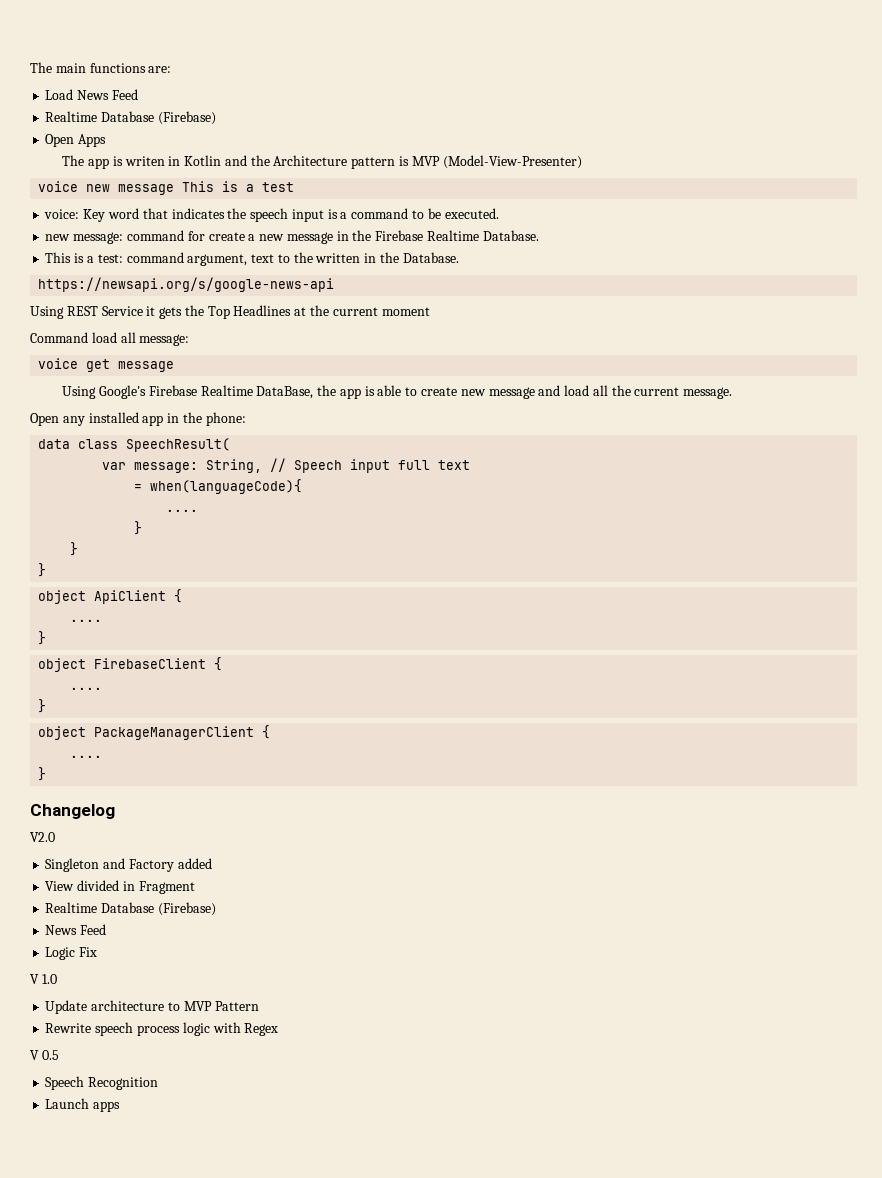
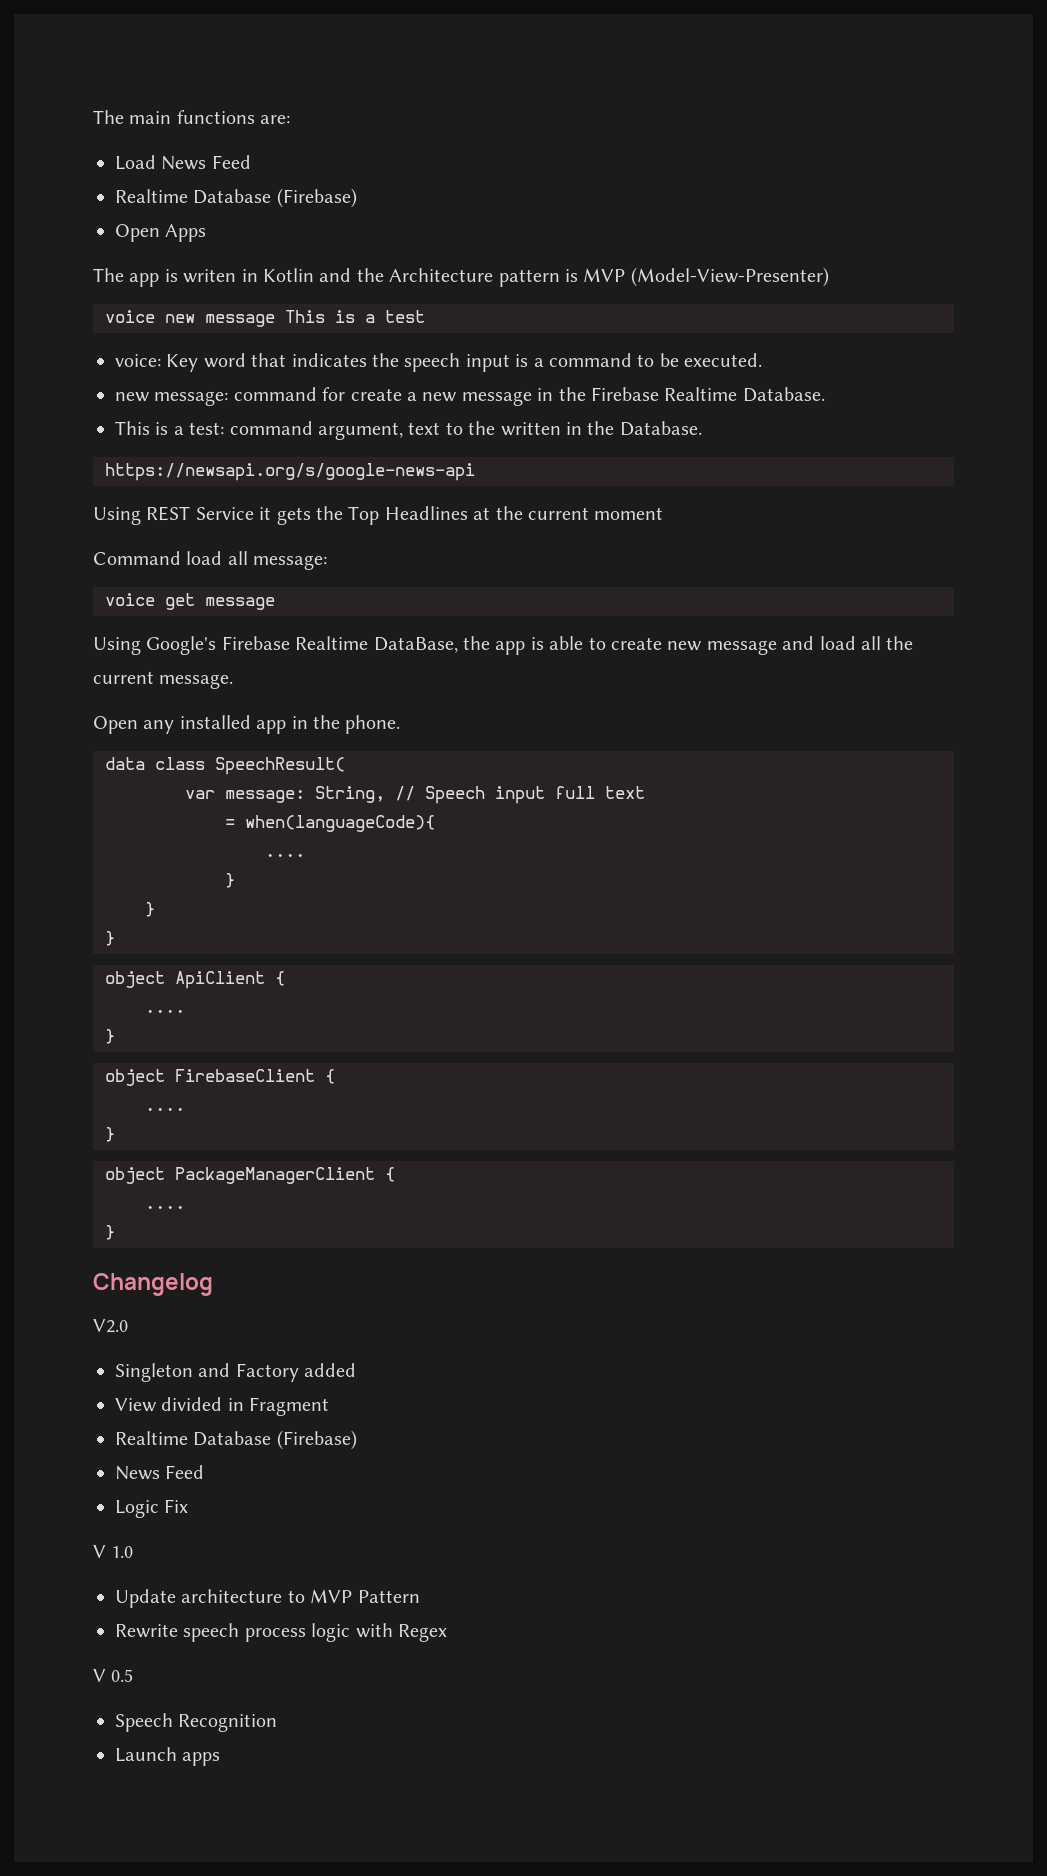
- Open any installed app in the phone:
+ Open any installed app in the phone.

